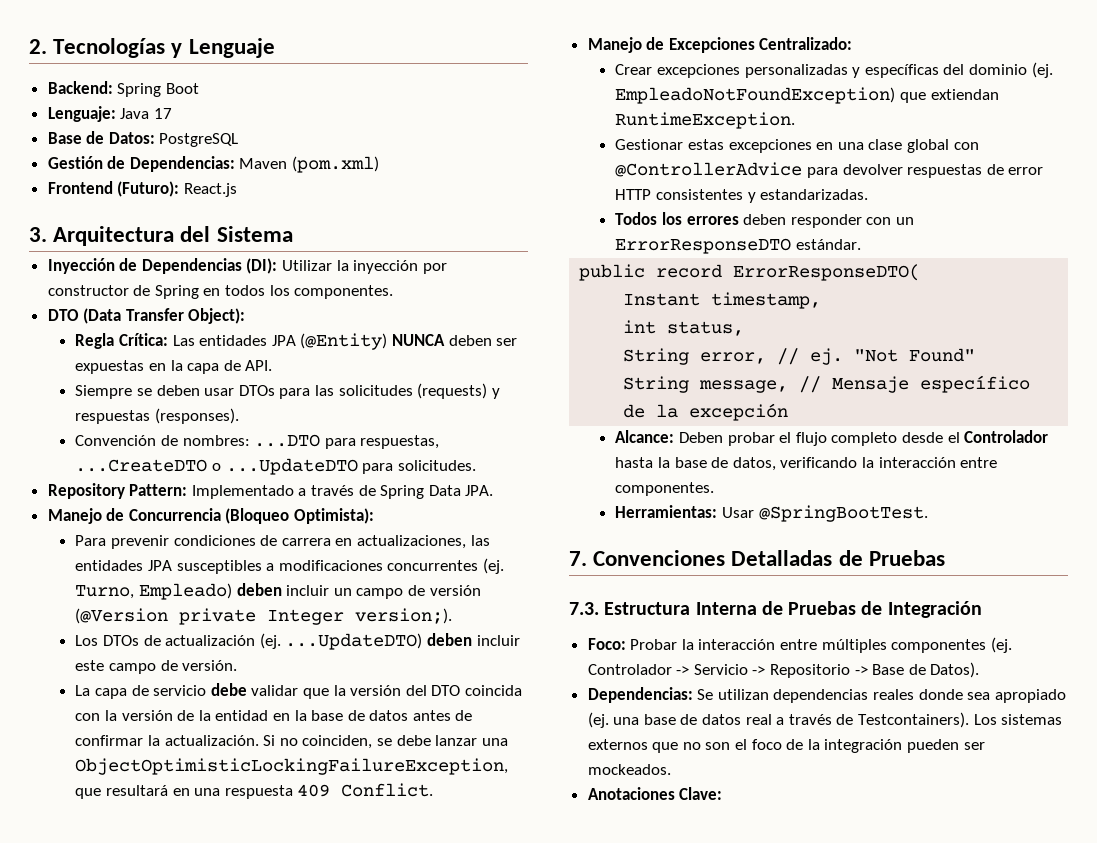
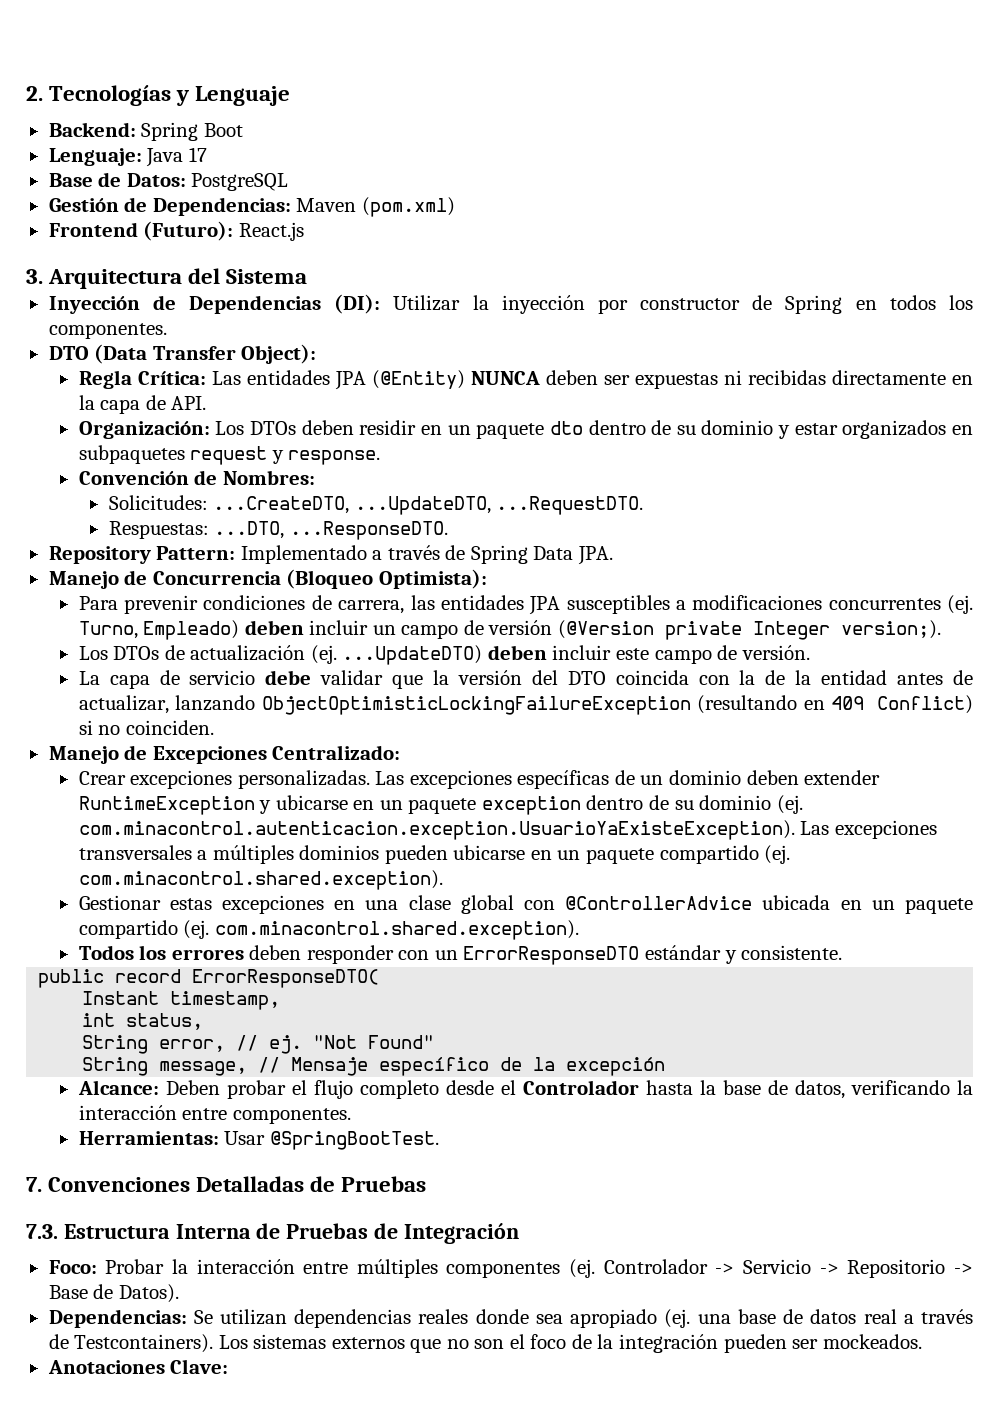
- Regla Crítica: Las entidades JPA (@Entity) NUNCA deben ser expuestas en la capa de API.
+ Regla Crítica: Las entidades JPA (@Entity) NUNCA deben ser expuestas ni recibidas directamente en la capa de API.
- Siempre se deben usar DTOs para las solicitudes (requests) y respuestas (responses).
- Convención de nombres: ...DTO para respuestas, ...CreateDTO o ...UpdateDTO para solicitudes.
+ Organización: Los DTOs deben residir en un paquete dto dentro de su dominio y estar organizados en subpaquetes request y response.
+ Convención de Nombres:
+ Solicitudes: ...CreateDTO, ...UpdateDTO, ...RequestDTO.
+ Respuestas: ...DTO, ...ResponseDTO.
- Para prevenir condiciones de carrera en actualizaciones, las entidades JPA susceptibles a modificaciones concurrentes (ej.
+ Para prevenir condiciones de carrera, las entidades JPA susceptibles a modificaciones concurrentes (ej.
- La capa de servicio debe validar que la versión del DTO coincida con la versión de la entidad en la base de datos antes de confirmar la actualización. Si no coinciden, se debe lanzar una ObjectOptimisticLockingFailureException, que resultará en una respuesta 409 Conflict.
+ La capa de servicio debe validar que la versión del DTO coincida con la de la entidad antes de actualizar, lanzando ObjectOptimisticLockingFailureException (resultando en 409 Conflict) si no coinciden.
- Crear excepciones personalizadas y específicas del dominio (ej. EmpleadoNotFoundException) que extiendan RuntimeException.
+ Crear excepciones personalizadas. Las excepciones específicas de un dominio deben extender RuntimeException y ubicarse en un paquete exception dentro de su dominio (ej. com.minacontrol.autenticacion.exception.UsuarioYaExisteException). Las excepciones transversales a múltiples dominios pueden ubicarse en un paquete compartido (ej. com.minacontrol.shared.exception).
- Gestionar estas excepciones en una clase global con @ControllerAdvice para devolver respuestas de error HTTP consistentes y estandarizadas.
+ Gestionar estas excepciones en una clase global con @ControllerAdvice ubicada en un paquete compartido (ej. com.minacontrol.shared.exception).
- Todos los errores deben responder con un ErrorResponseDTO estándar.
+ Todos los errores deben responder con un ErrorResponseDTO estándar y consistente.

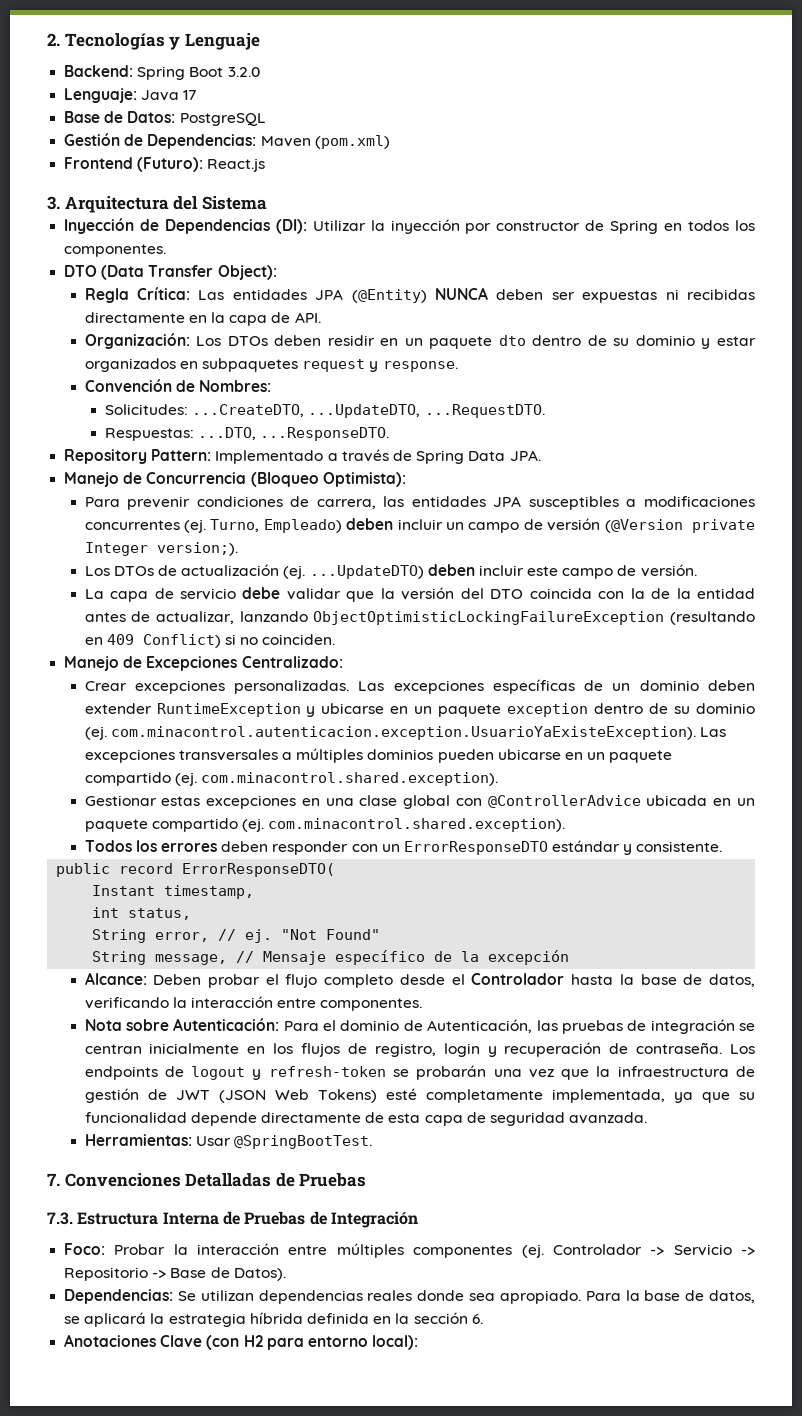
- Backend: Spring Boot
+ Backend: Spring Boot 3.2.0
+ Nota sobre Autenticación: Para el dominio de Autenticación, las pruebas de integración se centran inicialmente en los flujos de registro, login y recuperación de contraseña. Los endpoints de logout y refresh-token se probarán una vez que la infraestructura de gestión de JWT (JSON Web Tokens) esté completamente implementada, ya que su funcionalidad depende directamente de esta capa de seguridad avanzada.
- Dependencias: Se utilizan dependencias reales donde sea apropiado (ej. una base de datos real a través de Testcontainers). Los sistemas externos que no son el foco de la integración pueden ser mockeados.
- Anotaciones Clave:
+ Dependencias: Se utilizan dependencias reales donde sea apropiado. Para la base de datos, se aplicará la estrategia híbrida definida en la sección 6.
+ Anotaciones Clave (con H2 para entorno local):

